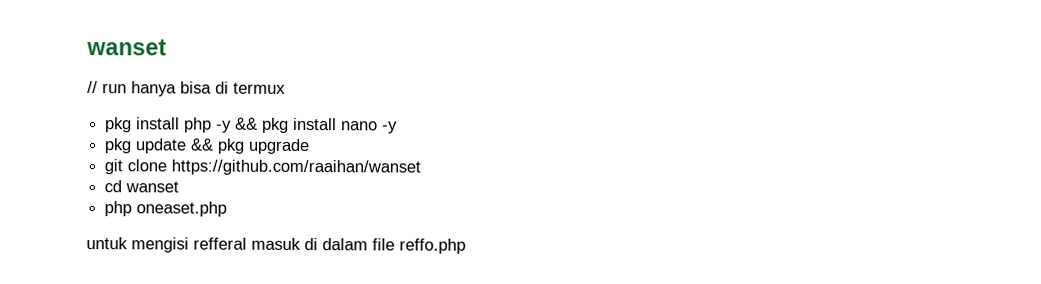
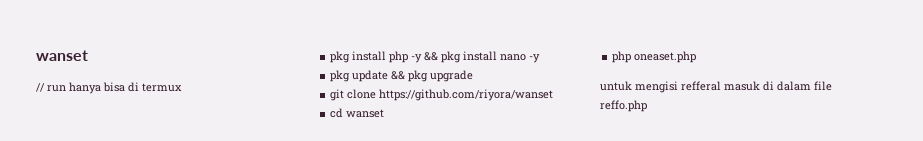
- git clone https://github.com/raaihan/wanset
+ git clone https://github.com/riyora/wanset

